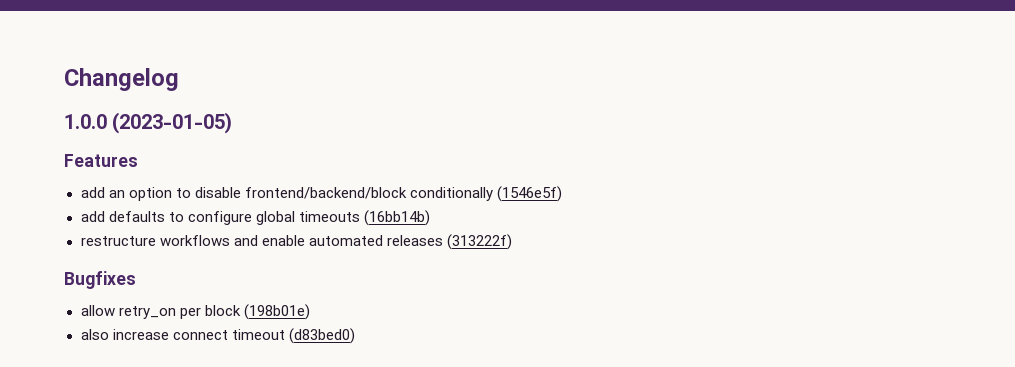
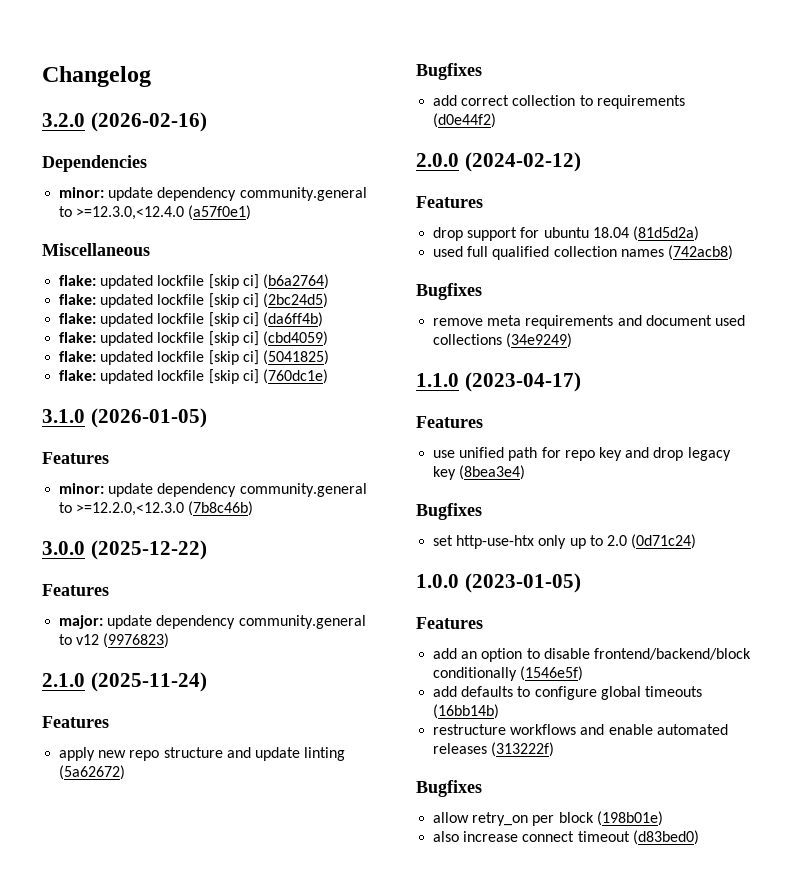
+ 3.2.0 (2026-02-16)
+ Dependencies
+ minor: update dependency community.general to >=12.3.0,<12.4.0 (a57f0e1)
+ Miscellaneous
+ flake: updated lockfile [skip ci] (b6a2764)
+ flake: updated lockfile [skip ci] (2bc24d5)
+ flake: updated lockfile [skip ci] (da6ff4b)
+ flake: updated lockfile [skip ci] (cbd4059)
+ flake: updated lockfile [skip ci] (5041825)
+ flake: updated lockfile [skip ci] (760dc1e)
+ 3.1.0 (2026-01-05)
+ Features
+ minor: update dependency community.general to >=12.2.0,<12.3.0 (7b8c46b)
+ 3.0.0 (2025-12-22)
+ Features
+ major: update dependency community.general to v12 (9976823)
+ 2.1.0 (2025-11-24)
+ Features
+ apply new repo structure and update linting (5a62672)
+ Bugfixes
+ add correct collection to requirements (d0e44f2)
+ 2.0.0 (2024-02-12)
+ Features
+ drop support for ubuntu 18.04 (81d5d2a)
+ used full qualified collection names (742acb8)
+ Bugfixes
+ remove meta requirements and document used collections (34e9249)
+ 1.1.0 (2023-04-17)
+ Features
+ use unified path for repo key and drop legacy key (8bea3e4)
+ Bugfixes
+ set http-use-htx only up to 2.0 (0d71c24)

